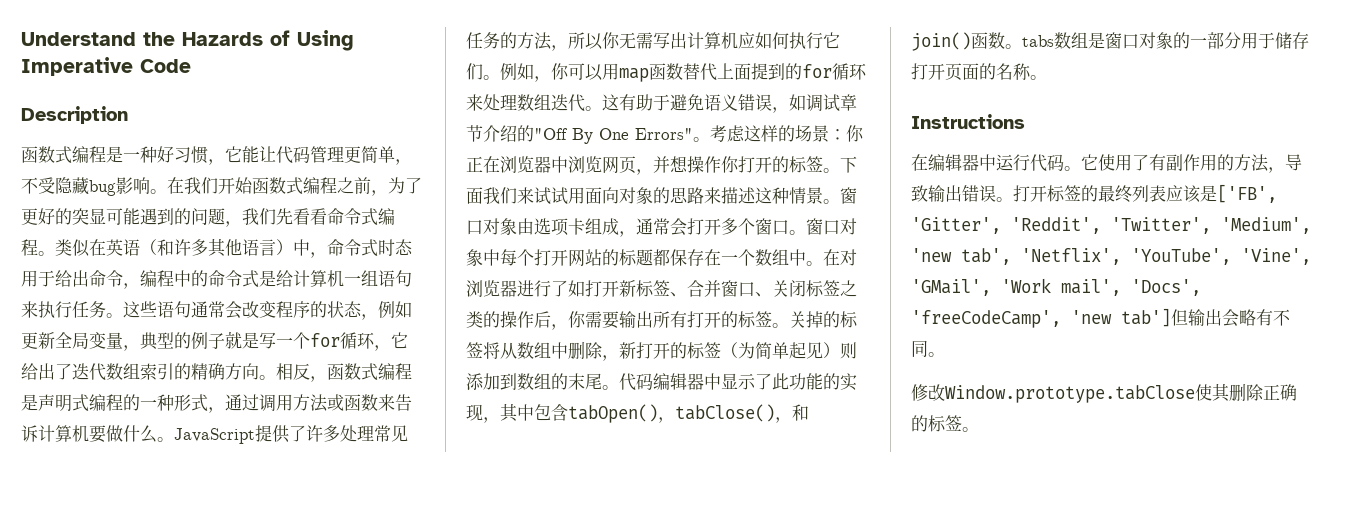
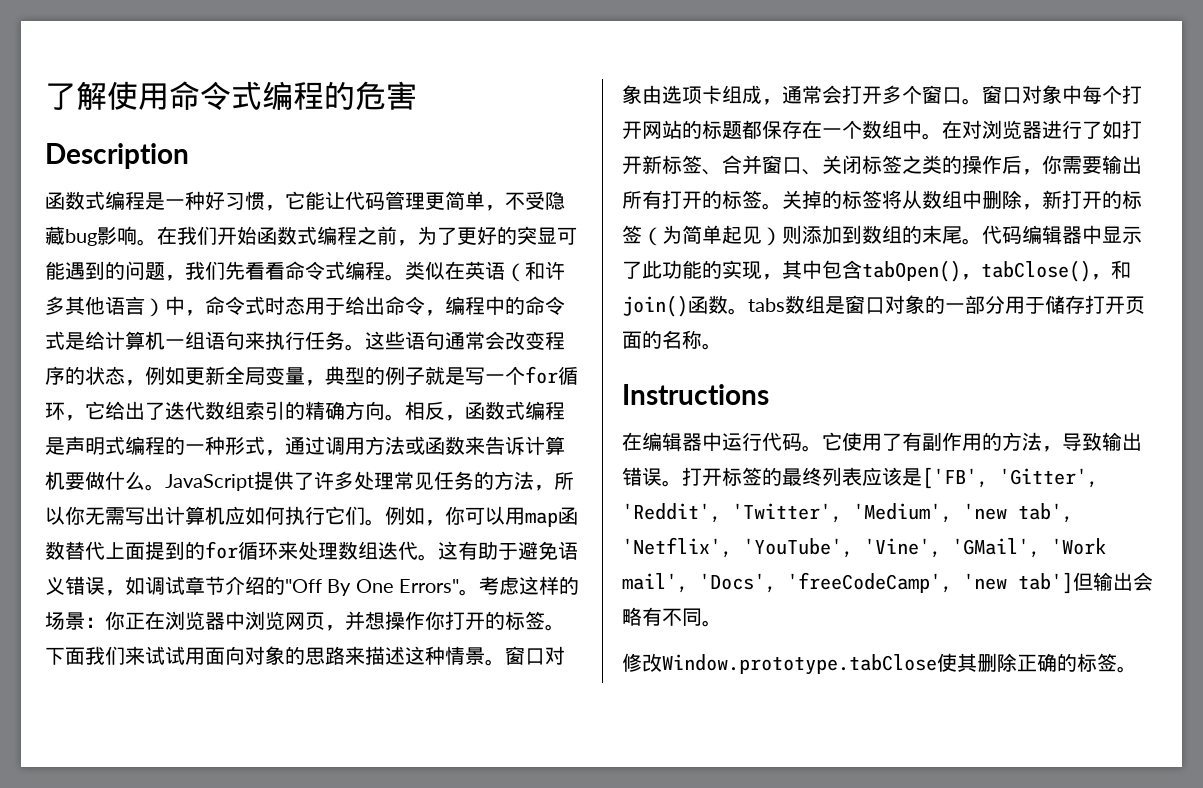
- Understand the Hazards of Using Imperative Code
+ 了解使用命令式编程的危害

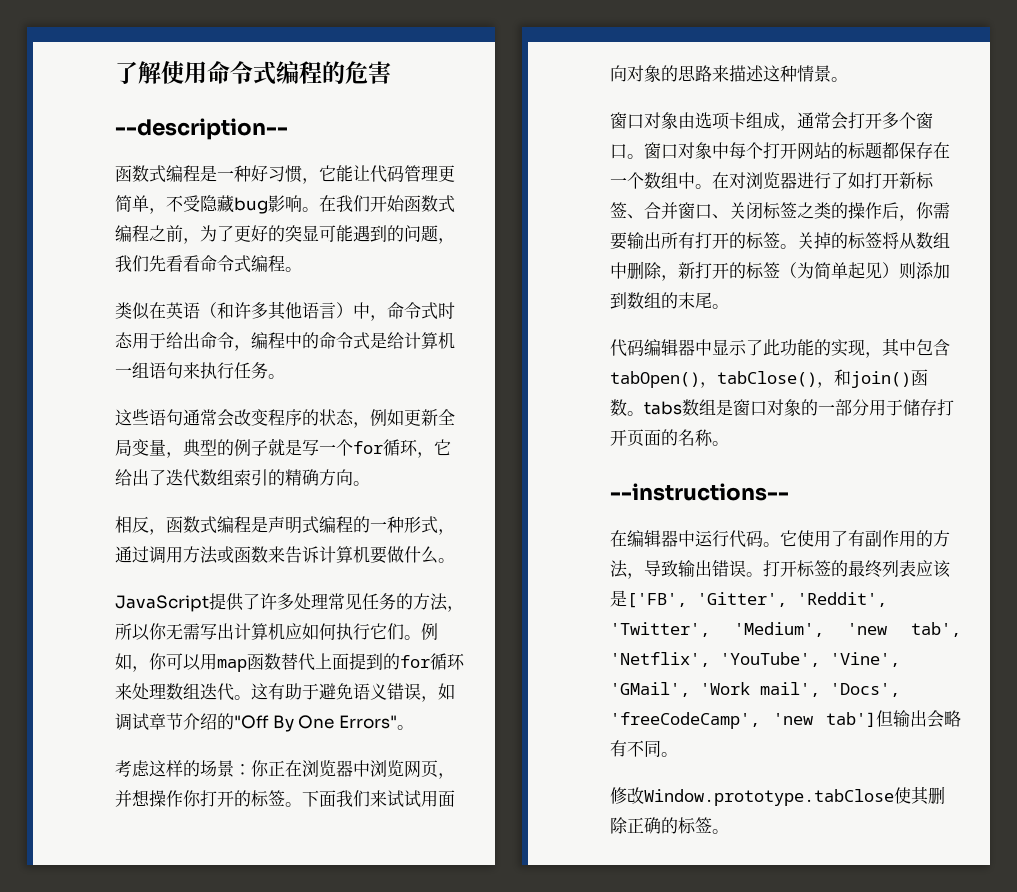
- Description
+ --description--
- 在我们开始函数式编程之前，为了更好的突显可能遇到的问题，我们先看看命令式编程。类似在英语（和许多其他语言）中，命令式时态用于给出命令，编程中的命令式是给计算机一组语句来执行任务。这些语句通常会改变程序的状态，例如更新全局变量，典型的例子就是写一个for循环，它给出了迭代数组索引的精确方向。相反，函数式编程是声明式编程的一种形式，通过调用方法或函数来告诉计算机要做什么。JavaScript提供了许多处理常见任务的方法，所以你无需写出计算机应如何执行它们。
+ 在我们开始函数式编程之前，为了更好的突显可能遇到的问题，我们先看看命令式编程。
+ 类似在英语（和许多其他语言）中，命令式时态用于给出命令，编程中的命令式是给计算机一组语句来执行任务。
+ 这些语句通常会改变程序的状态，例如更新全局变量，典型的例子就是写一个for循环，它给出了迭代数组索引的精确方向。
+ 相反，函数式编程是声明式编程的一种形式，通过调用方法或函数来告诉计算机要做什么。
+ JavaScript提供了许多处理常见任务的方法，所以你无需写出计算机应如何执行它们。
- 这有助于避免语义错误，如调试章节介绍的"Off By One Errors"。考虑这样的场景：你正在浏览器中浏览网页，并想操作你打开的标签。
+ 这有助于避免语义错误，如调试章节介绍的"Off By One Errors"。
+ 考虑这样的场景：你正在浏览器中浏览网页，并想操作你打开的标签。
- 下面我们来试试用面向对象的思路来描述这种情景。窗口对象由选项卡组成，通常会打开多个窗口。
+ 下面我们来试试用面向对象的思路来描述这种情景。
+ 窗口对象由选项卡组成，通常会打开多个窗口。
- 关掉的标签将从数组中删除，新打开的标签（为简单起见）则添加到数组的末尾。代码编辑器中显示了此功能的实现，其中包含tabOpen()，tabClose()，和join()函数。tabs数组是窗口对象的一部分用于储存打开页面的名称。
+ 关掉的标签将从数组中删除，新打开的标签（为简单起见）则添加到数组的末尾。
+ 代码编辑器中显示了此功能的实现，其中包含tabOpen()，tabClose()，和join()函数。tabs数组是窗口对象的一部分用于储存打开页面的名称。
- Instructions
+ --instructions--

